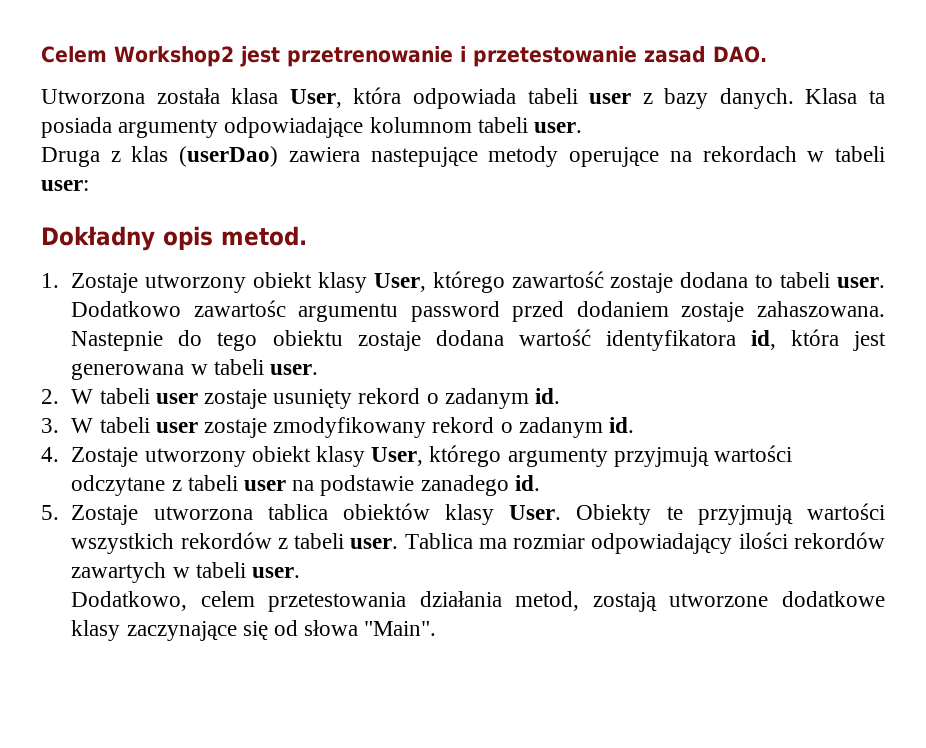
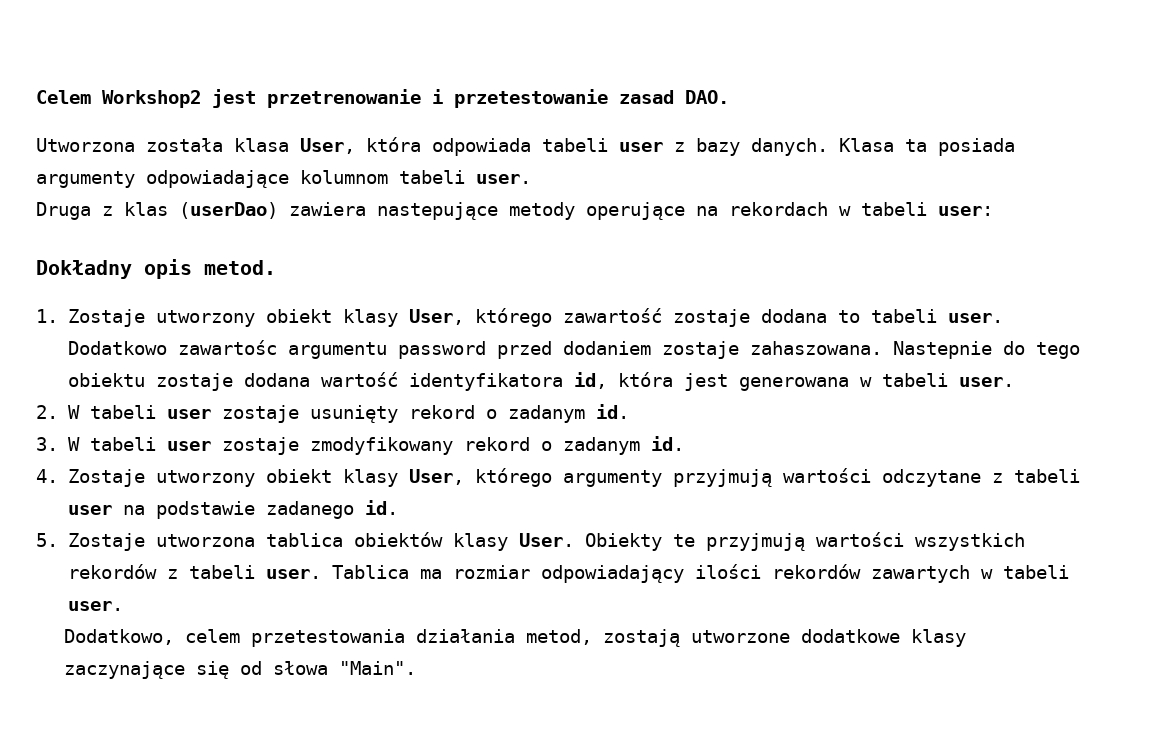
- 4. Zostaje utworzony obiekt klasy User, którego argumenty przyjmują wartości odczytane z tabeli user na podstawie zanadego id.
+ 4. Zostaje utworzony obiekt klasy User, którego argumenty przyjmują wartości odczytane z tabeli user na podstawie zadanego id.

